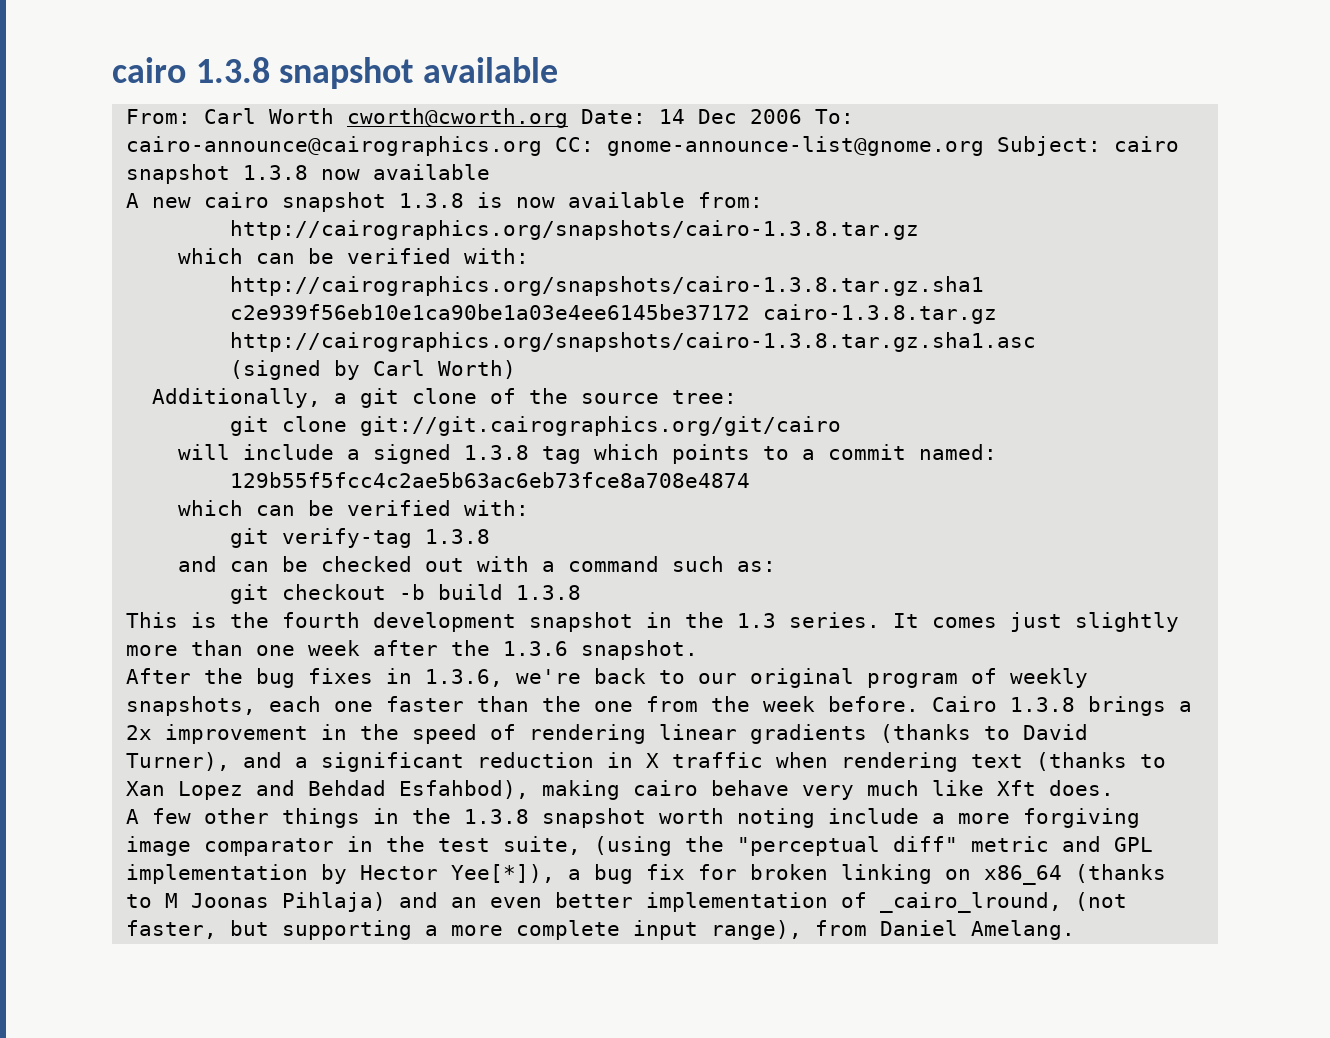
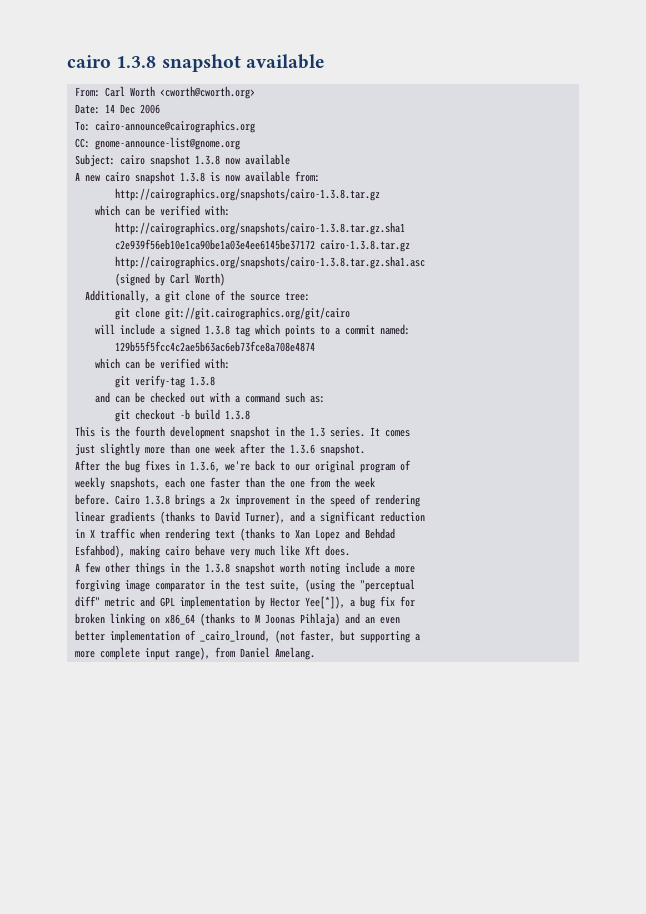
- From: Carl Worth cworth@cworth.org Date: 14 Dec 2006 To: cairo-announce@cairographics.org CC: gnome-announce-list@gnome.org Subject: cairo snapshot 1.3.8 now available
+ From: Carl Worth <cworth@cworth.org>
+ Date: 14 Dec 2006
+ To: cairo-announce@cairographics.org
+ CC: gnome-announce-list@gnome.org
+ Subject: cairo snapshot 1.3.8 now available
- It comes just slightly more than one week after the 1.3.6 snapshot.
+ It comes
+ just slightly more than one week after the 1.3.6 snapshot.
- After the bug fixes in 1.3.6, we're back to our original program of weekly snapshots, each one faster than the one from the week before.
+ After the bug fixes in 1.3.6, we're back to our original program of
+ weekly snapshots, each one faster than the one from the week
+ before.
- Cairo 1.3.8 brings a 2x improvement in the speed of rendering linear gradients (thanks to David Turner), and a significant reduction in X traffic when rendering text (thanks to Xan Lopez and Behdad Esfahbod), making cairo behave very much like Xft does.
+ Cairo 1.3.8 brings a 2x improvement in the speed of rendering
+ linear gradients (thanks to David Turner), and a significant reduction
+ in X traffic when rendering text (thanks to Xan Lopez and Behdad
+ Esfahbod), making cairo behave very much like Xft does.
- A few other things in the 1.3.8 snapshot worth noting include a more forgiving image comparator in the test suite, (using the "perceptual diff" metric and GPL implementation by Hector Yee[*]), a bug fix for broken linking on x86_64 (thanks to M Joonas Pihlaja) and an even better implementation of _cairo_lround, (not faster, but supporting a more complete input range), from Daniel Amelang.
+ A few other things in the 1.3.8 snapshot worth noting include a more
+ forgiving image comparator in the test suite, (using the "perceptual
+ diff" metric and GPL implementation by Hector Yee[*]), a bug fix for
+ broken linking on x86_64 (thanks to M Joonas Pihlaja) and an even
+ better implementation of _cairo_lround, (not faster, but supporting a
+ more complete input range), from Daniel Amelang.

